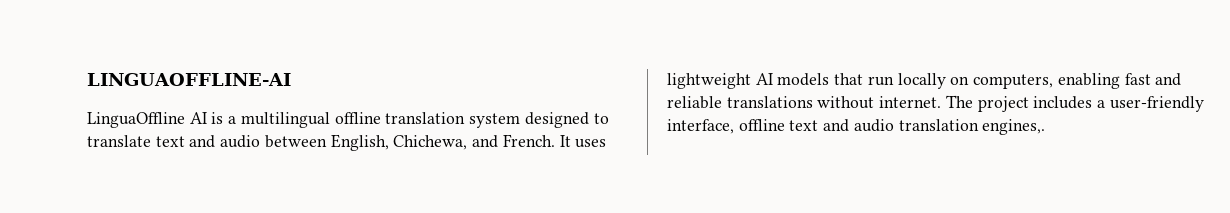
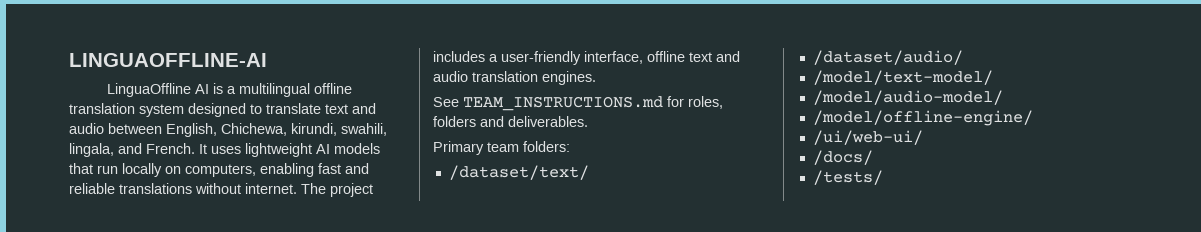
- LinguaOffline AI is a multilingual offline translation system designed to translate text and audio between English, Chichewa, and French.
+ LinguaOffline AI is a multilingual offline translation system designed to translate text and audio between English, Chichewa, kirundi, swahili, lingala, and French.
- The project includes a user-friendly interface, offline text and audio translation engines,.
+ The project includes a user-friendly interface, offline text and audio translation engines.
+ See TEAM_INSTRUCTIONS.md for roles, folders and deliverables.
+ Primary team folders:
+ /dataset/text/
+ /dataset/audio/
+ /model/text-model/
+ /model/audio-model/
+ /model/offline-engine/
+ /ui/web-ui/
+ /docs/
+ /tests/

